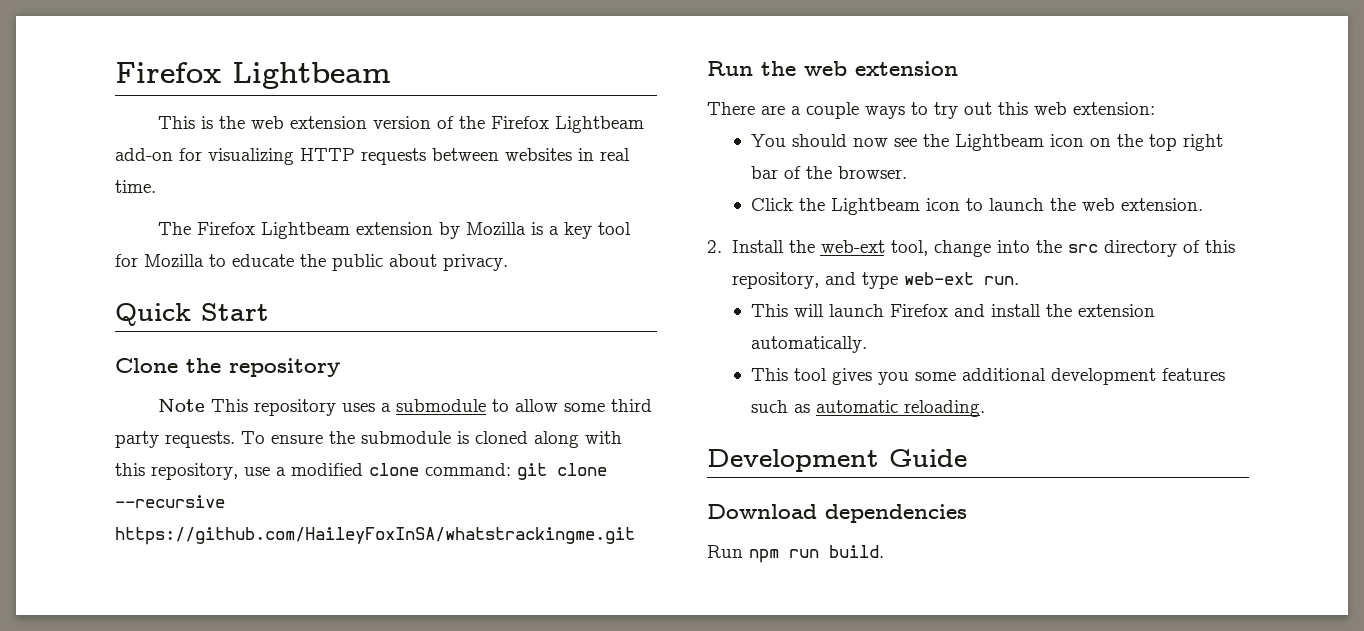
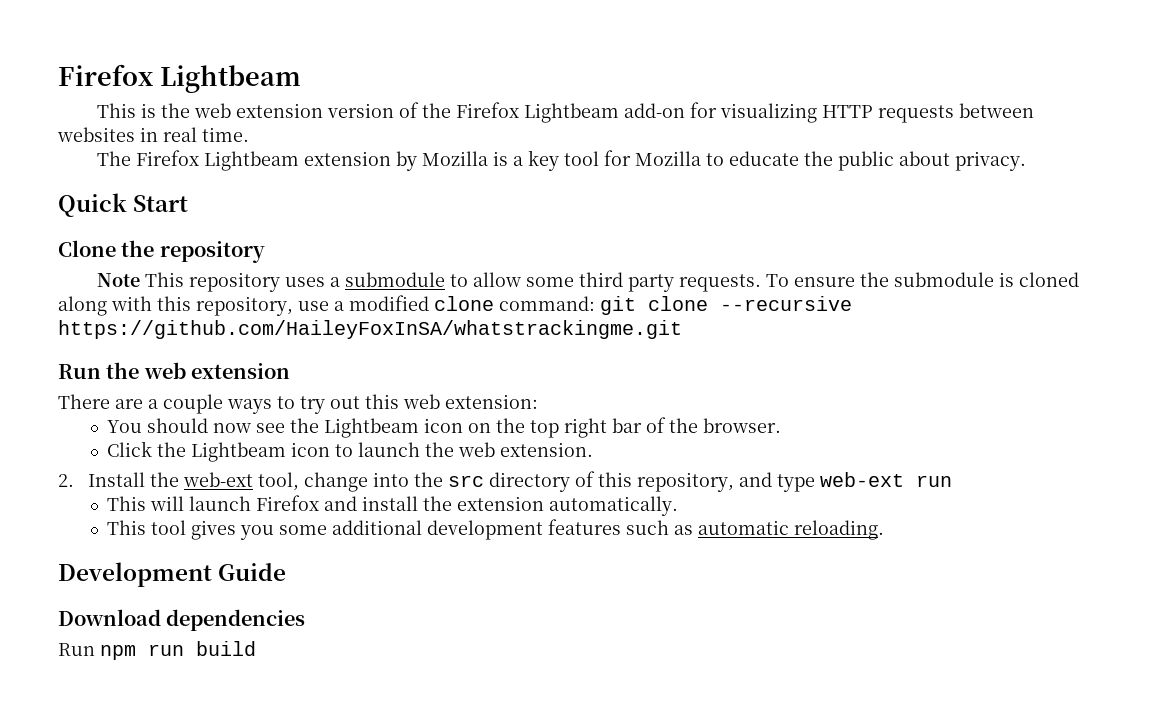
- 2. Install the web-ext tool, change into the src directory of this repository, and type web-ext run.
+ 2. Install the web-ext tool, change into the src directory of this repository, and type web-ext run
- Run npm run build.
+ Run npm run build

